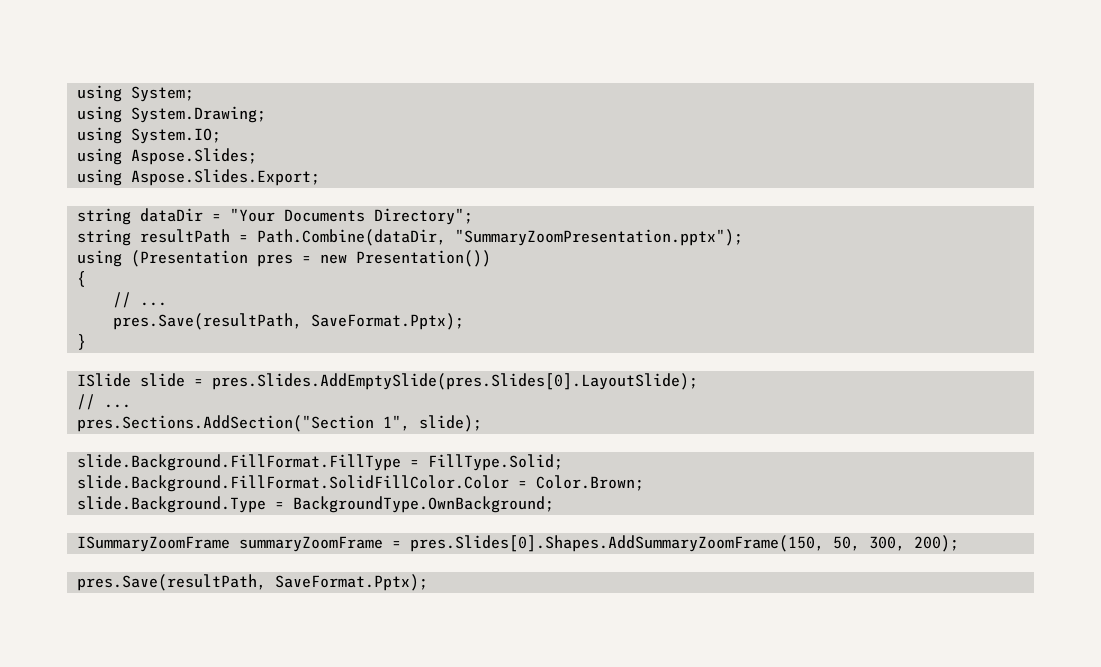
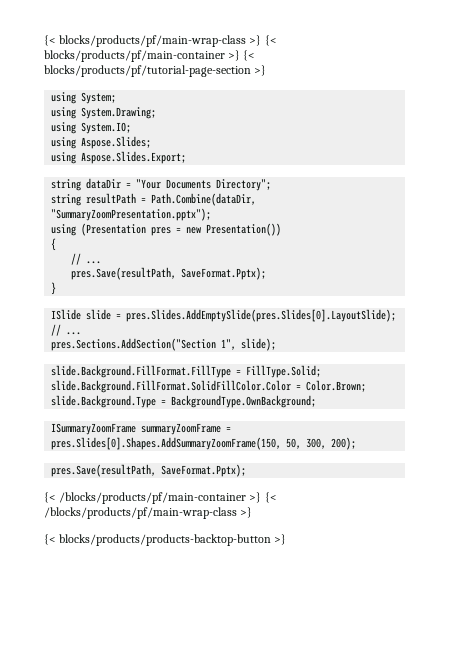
+ {< blocks/products/pf/main-wrap-class >} {< blocks/products/pf/main-container >} {< blocks/products/pf/tutorial-page-section >}
+ {< /blocks/products/pf/main-container >} {< /blocks/products/pf/main-wrap-class >}
+ {< blocks/products/products-backtop-button >}

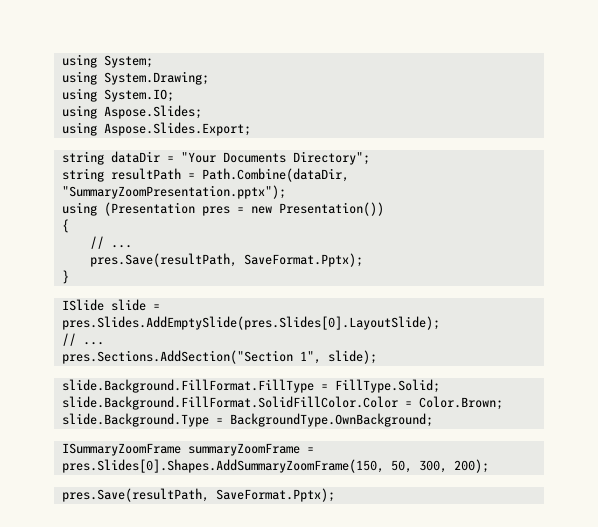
- {< blocks/products/pf/main-wrap-class >} {< blocks/products/pf/main-container >} {< blocks/products/pf/tutorial-page-section >}
- {< /blocks/products/pf/main-container >} {< /blocks/products/pf/main-wrap-class >}
- {< blocks/products/products-backtop-button >}

